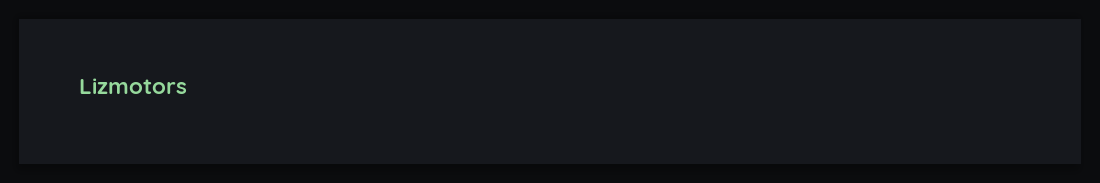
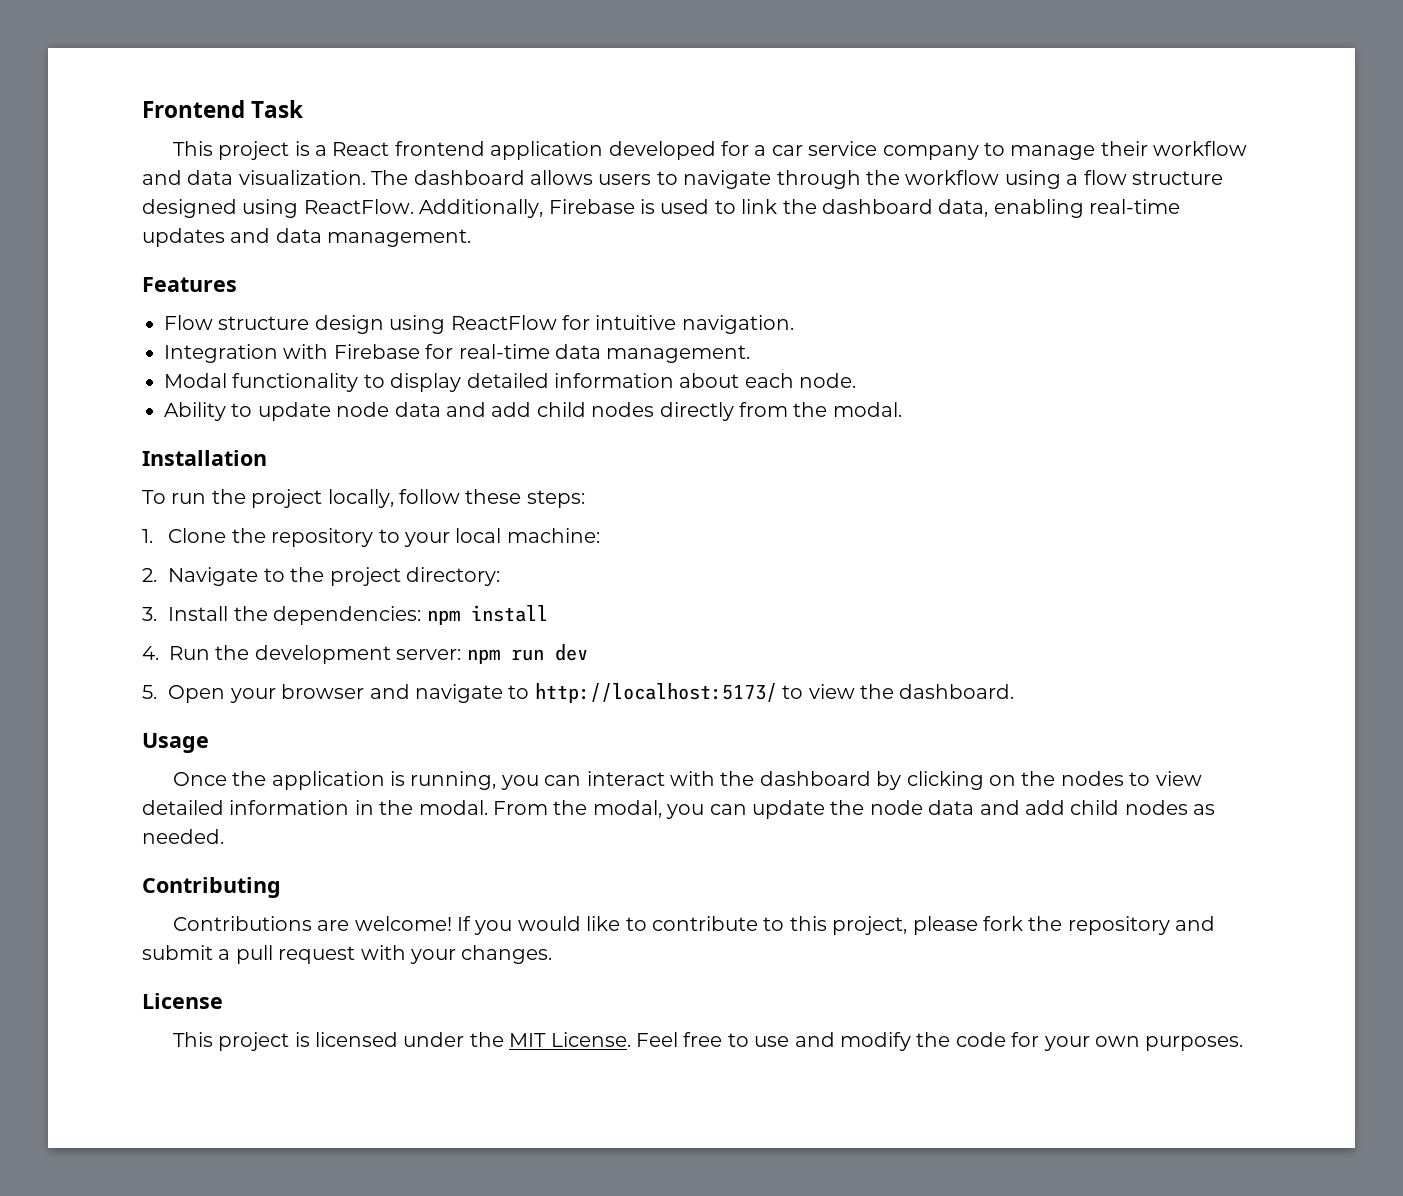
- Lizmotors
+ Frontend Task
+ This project is a React frontend application developed for a car service company to manage their workflow and data visualization. The dashboard allows users to navigate through the workflow using a flow structure designed using ReactFlow. Additionally, Firebase is used to link the dashboard data, enabling real-time updates and data management.
+ Features
+ Flow structure design using ReactFlow for intuitive navigation.
+ Integration with Firebase for real-time data management.
+ Modal functionality to display detailed information about each node.
+ Ability to update node data and add child nodes directly from the modal.
+ Installation
+ To run the project locally, follow these steps:
+ 1. Clone the repository to your local machine:
+ 2. Navigate to the project directory:
+ 3. Install the dependencies: npm install
+ 4. Run the development server: npm run dev
+ 5. Open your browser and navigate to http://localhost:5173/ to view the dashboard.
+ Usage
+ Once the application is running, you can interact with the dashboard by clicking on the nodes to view detailed information in the modal. From the modal, you can update the node data and add child nodes as needed.
+ Contributing
+ Contributions are welcome! If you would like to contribute to this project, please fork the repository and submit a pull request with your changes.
+ License
+ This project is licensed under the MIT License. Feel free to use and modify the code for your own purposes.

